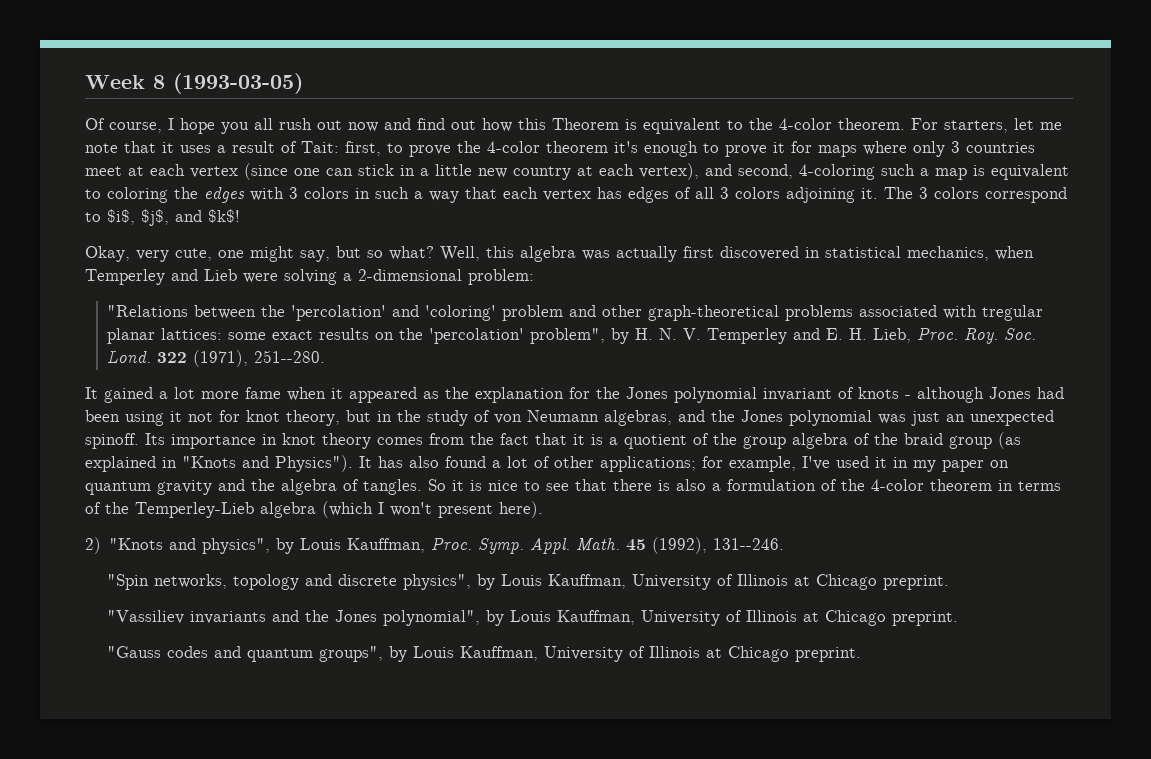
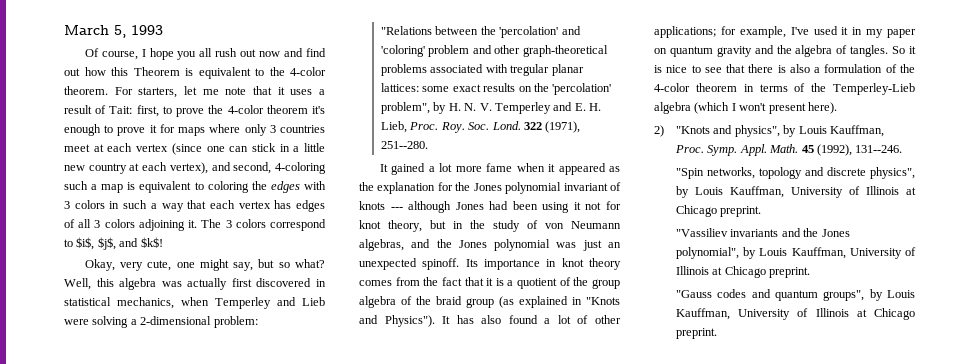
- Week 8 (1993-03-05)
+ March 5, 1993
- It gained a lot more fame when it appeared as the explanation for the Jones polynomial invariant of knots - although Jones had been using it not for knot theory, but in the study of von Neumann algebras, and the Jones polynomial was just an unexpected spinoff.
+ It gained a lot more fame when it appeared as the explanation for the Jones polynomial invariant of knots --- although Jones had been using it not for knot theory, but in the study of von Neumann algebras, and the Jones polynomial was just an unexpected spinoff.

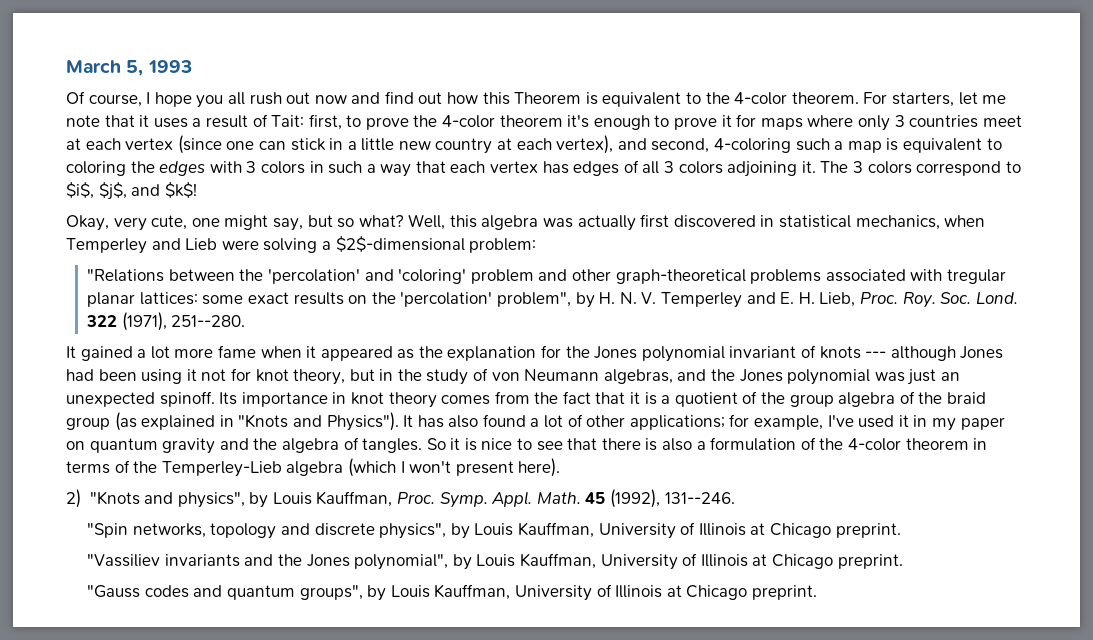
- Well, this algebra was actually first discovered in statistical mechanics, when Temperley and Lieb were solving a 2-dimensional problem:
+ Well, this algebra was actually first discovered in statistical mechanics, when Temperley and Lieb were solving a $2$-dimensional problem:

